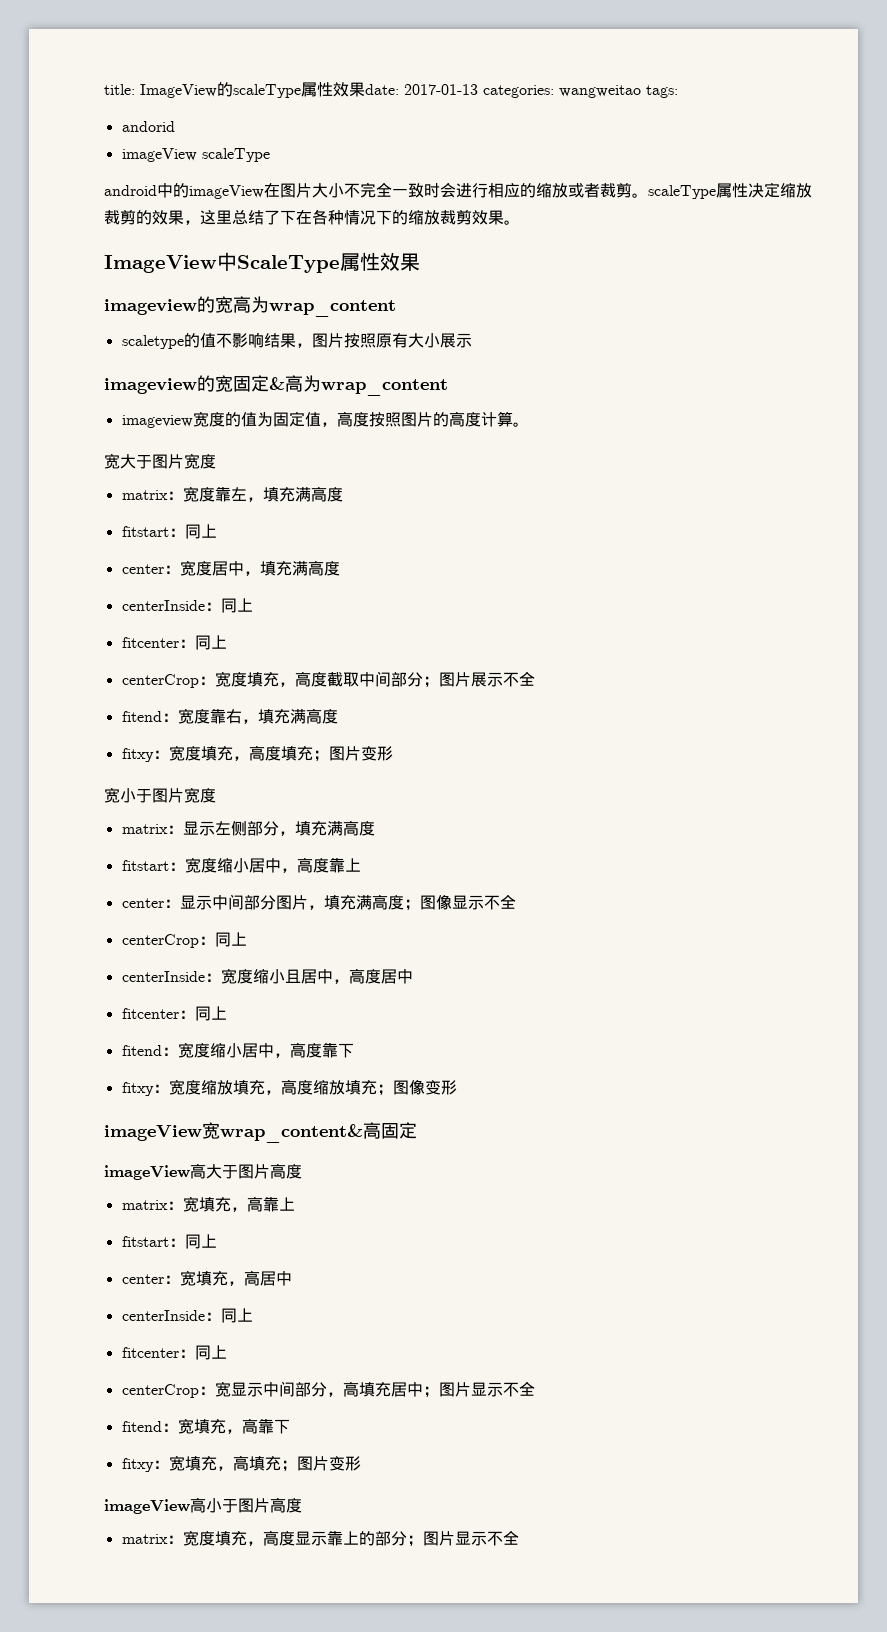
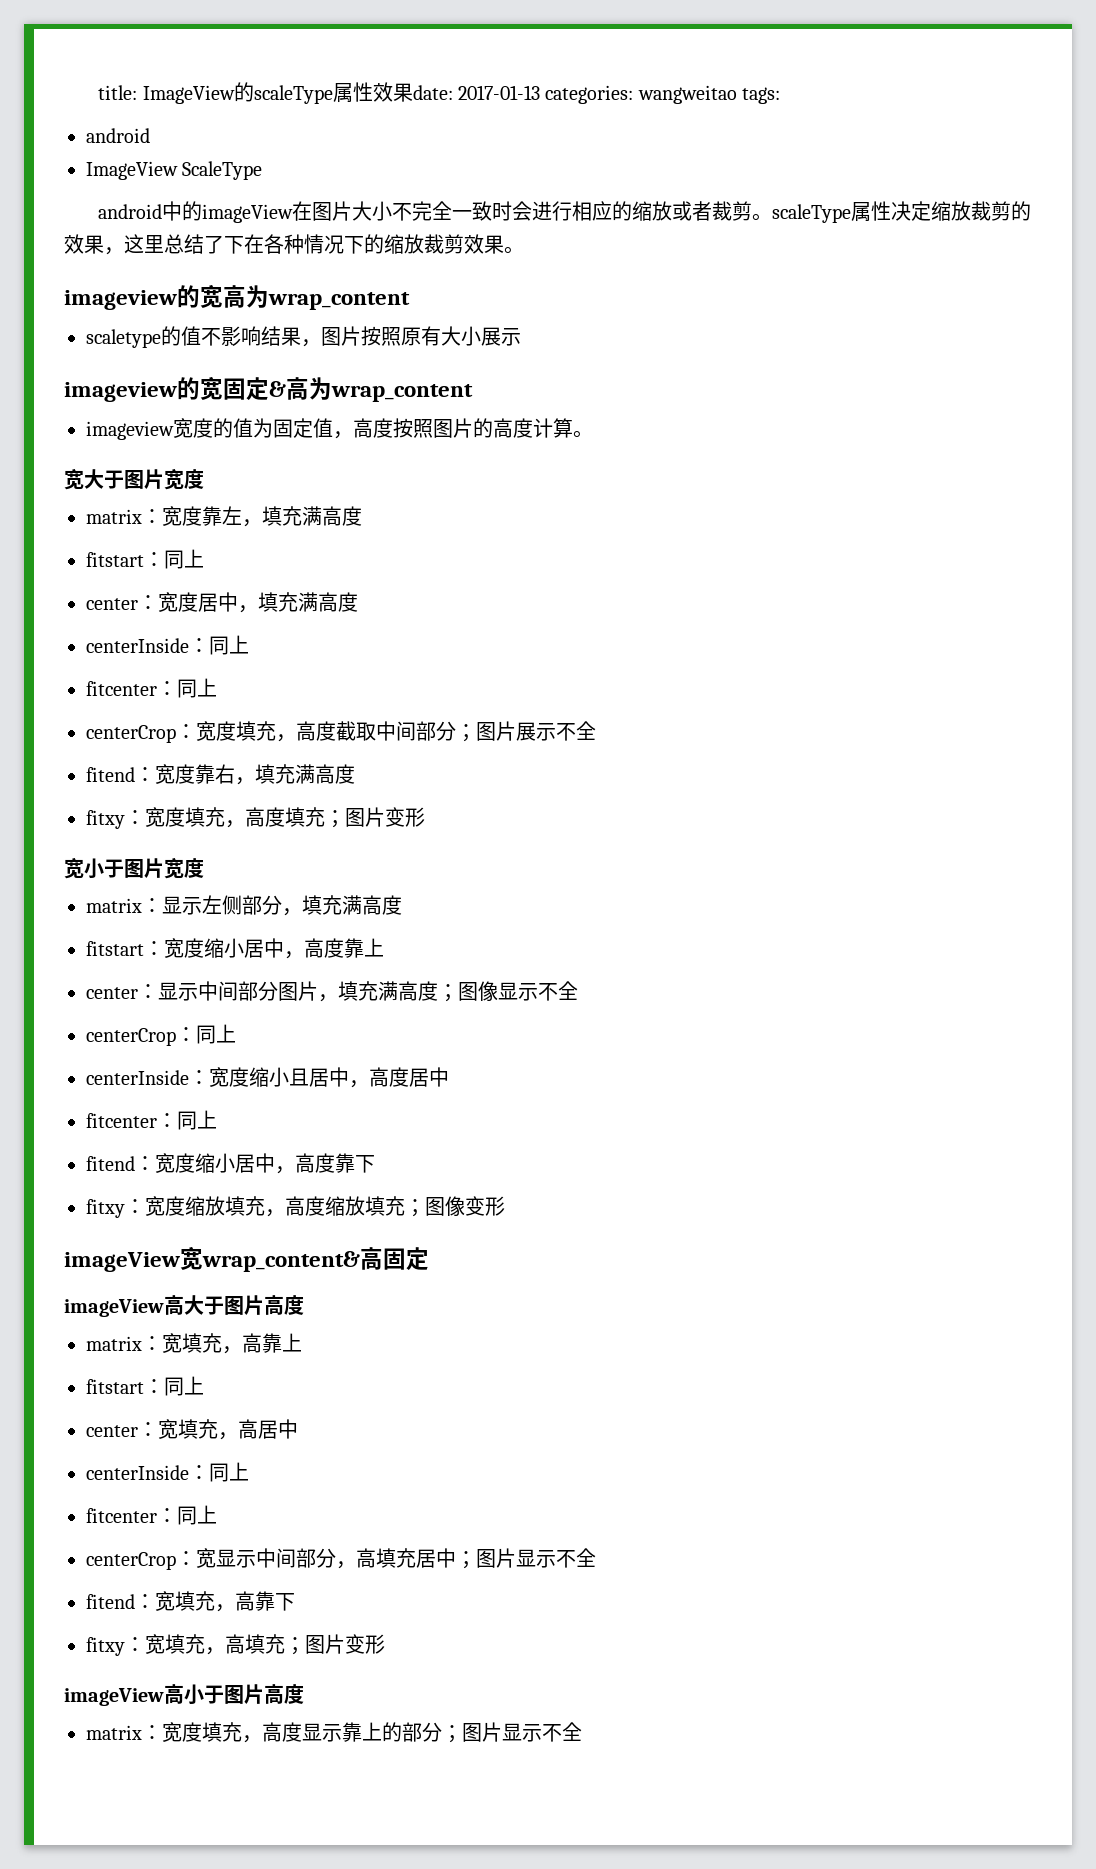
  title: ImageView的scaleType属性效果date: 2017-01-13 categories: wangweitao tags:
- andorid
- imageView scaleType
+ android
+ ImageView ScaleType
- ImageView中ScaleType属性效果

